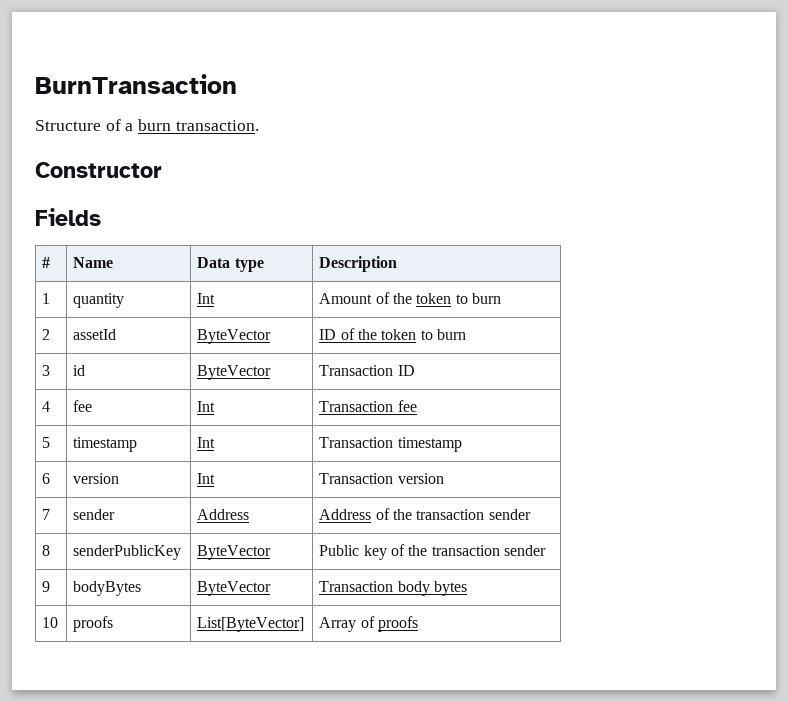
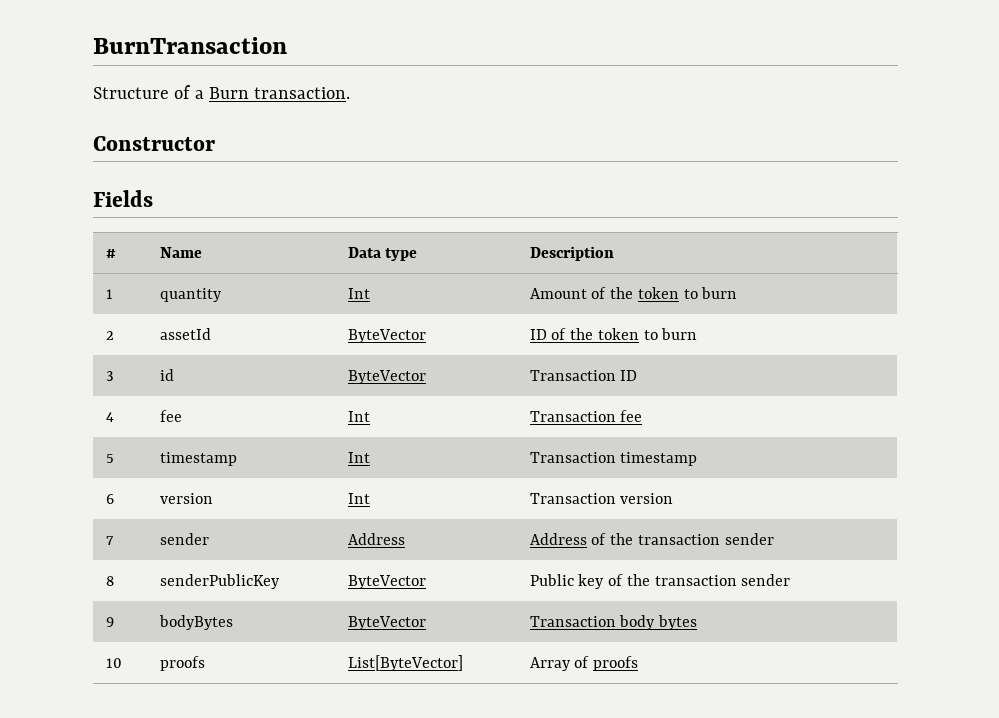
- Structure of a burn transaction.
+ Structure of a Burn transaction.

